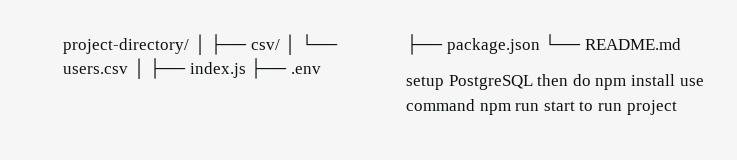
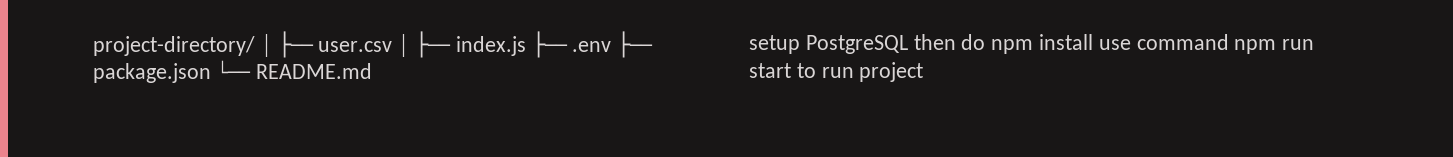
- project-directory/ │ ├── csv/ │ └── users.csv │ ├── index.js ├── .env ├── package.json └── README.md
+ project-directory/ │ ├── user.csv │ ├── index.js ├── .env ├── package.json └── README.md

